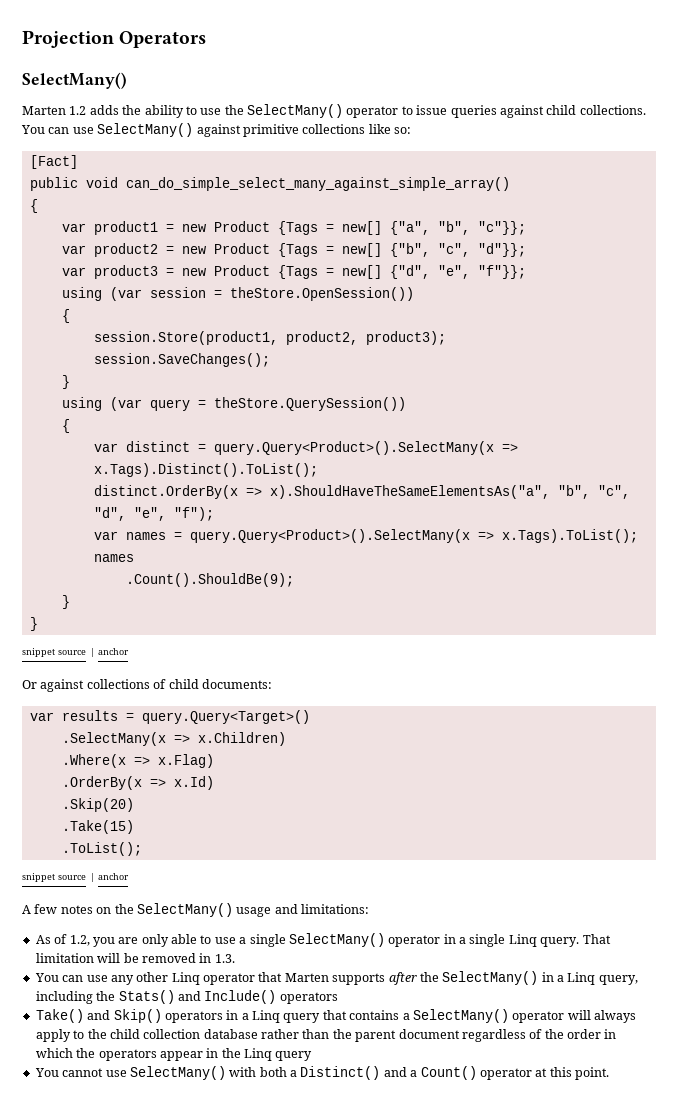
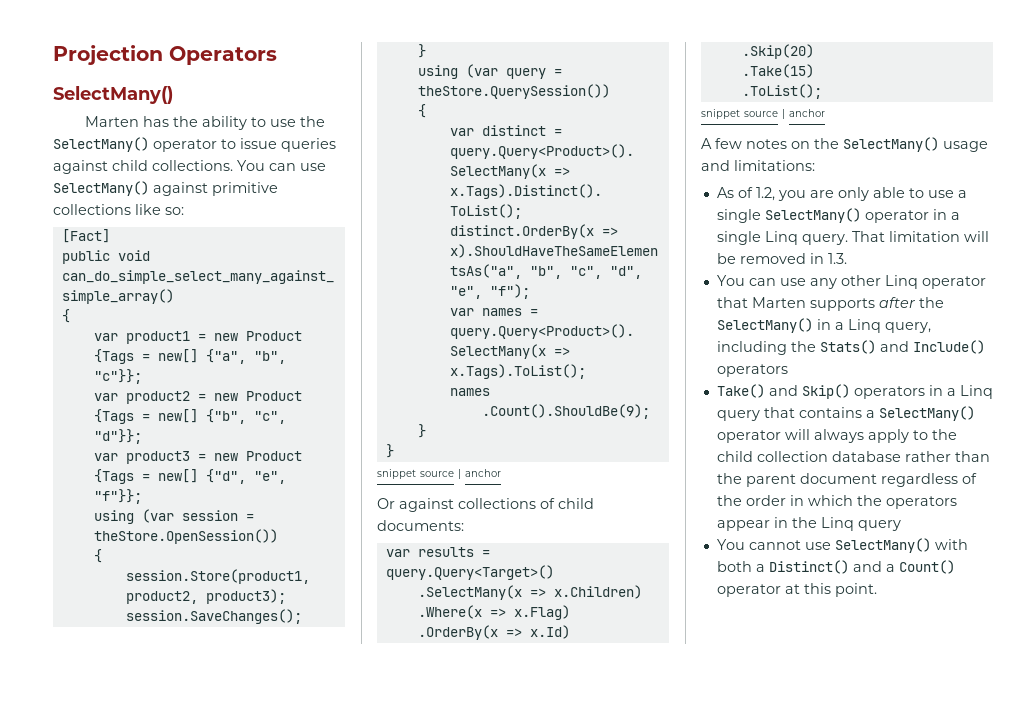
- Marten 1.2 adds the ability to use the SelectMany() operator to issue queries against child collections.
+ Marten has the ability to use the SelectMany() operator to issue queries against child collections.

